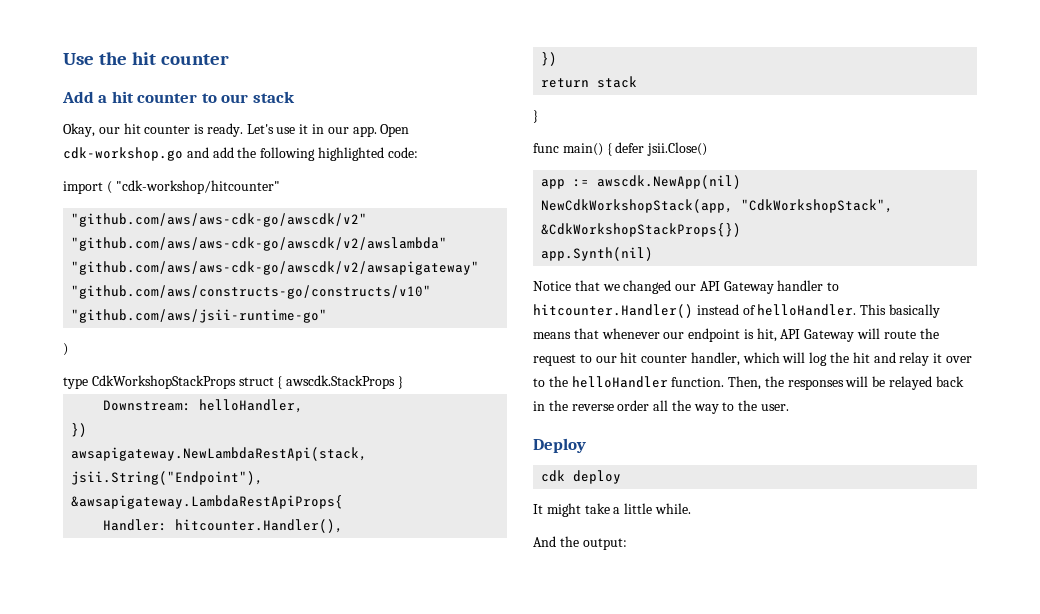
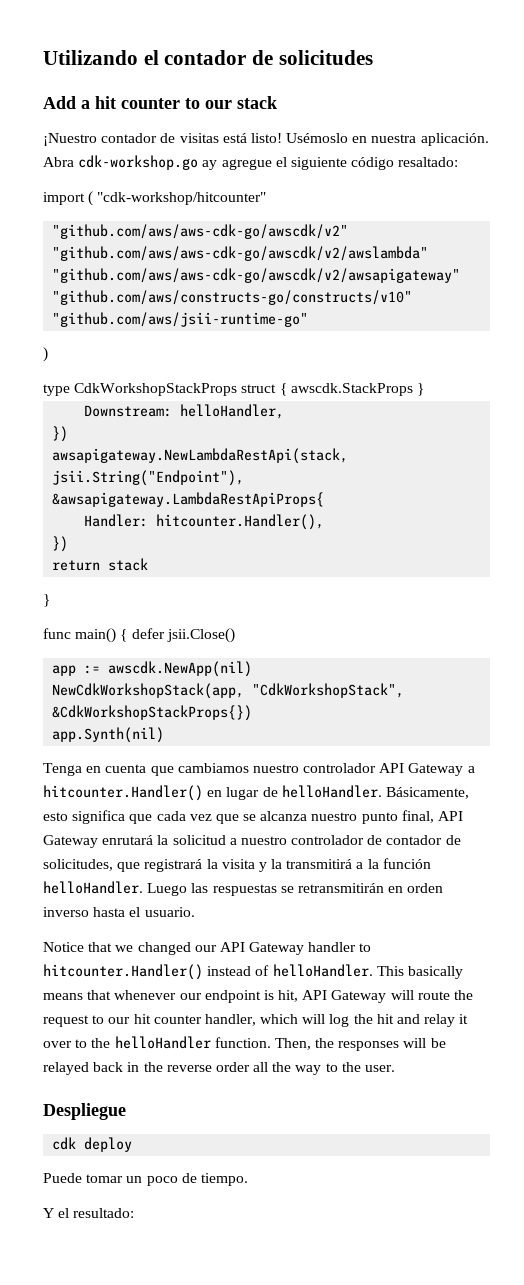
- Use the hit counter
+ Utilizando el contador de solicitudes
- Okay, our hit counter is ready. Let's use it in our app. Open cdk-workshop.go and add the following highlighted code:
+ ¡Nuestro contador de visitas está listo! Usémoslo en nuestra aplicación. Abra cdk-workshop.go ay agregue el siguiente código resaltado:
+ Tenga en cuenta que cambiamos nuestro controlador API Gateway a hitcounter.Handler() en lugar de helloHandler. Básicamente, esto significa que cada vez que se alcanza nuestro punto final, API Gateway enrutará la solicitud a nuestro controlador de contador de solicitudes, que registrará la visita y la transmitirá a la función helloHandler. Luego las respuestas se retransmitirán en orden inverso hasta el usuario.
- Deploy
+ Despliegue
- It might take a little while.
- And the output:
+ Puede tomar un poco de tiempo.
+ Y el resultado:

